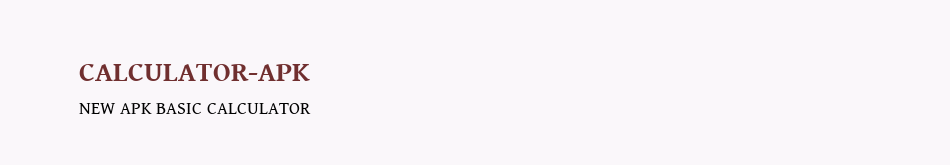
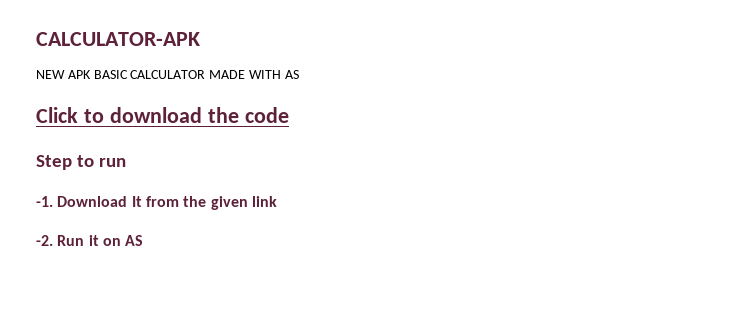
- NEW APK BASIC CALCULATOR
+ NEW APK BASIC CALCULATOR MADE WITH AS
+ Click to download the code
+ Step to run
+ -1. Download It from the given link
+ -2. Run it on AS

